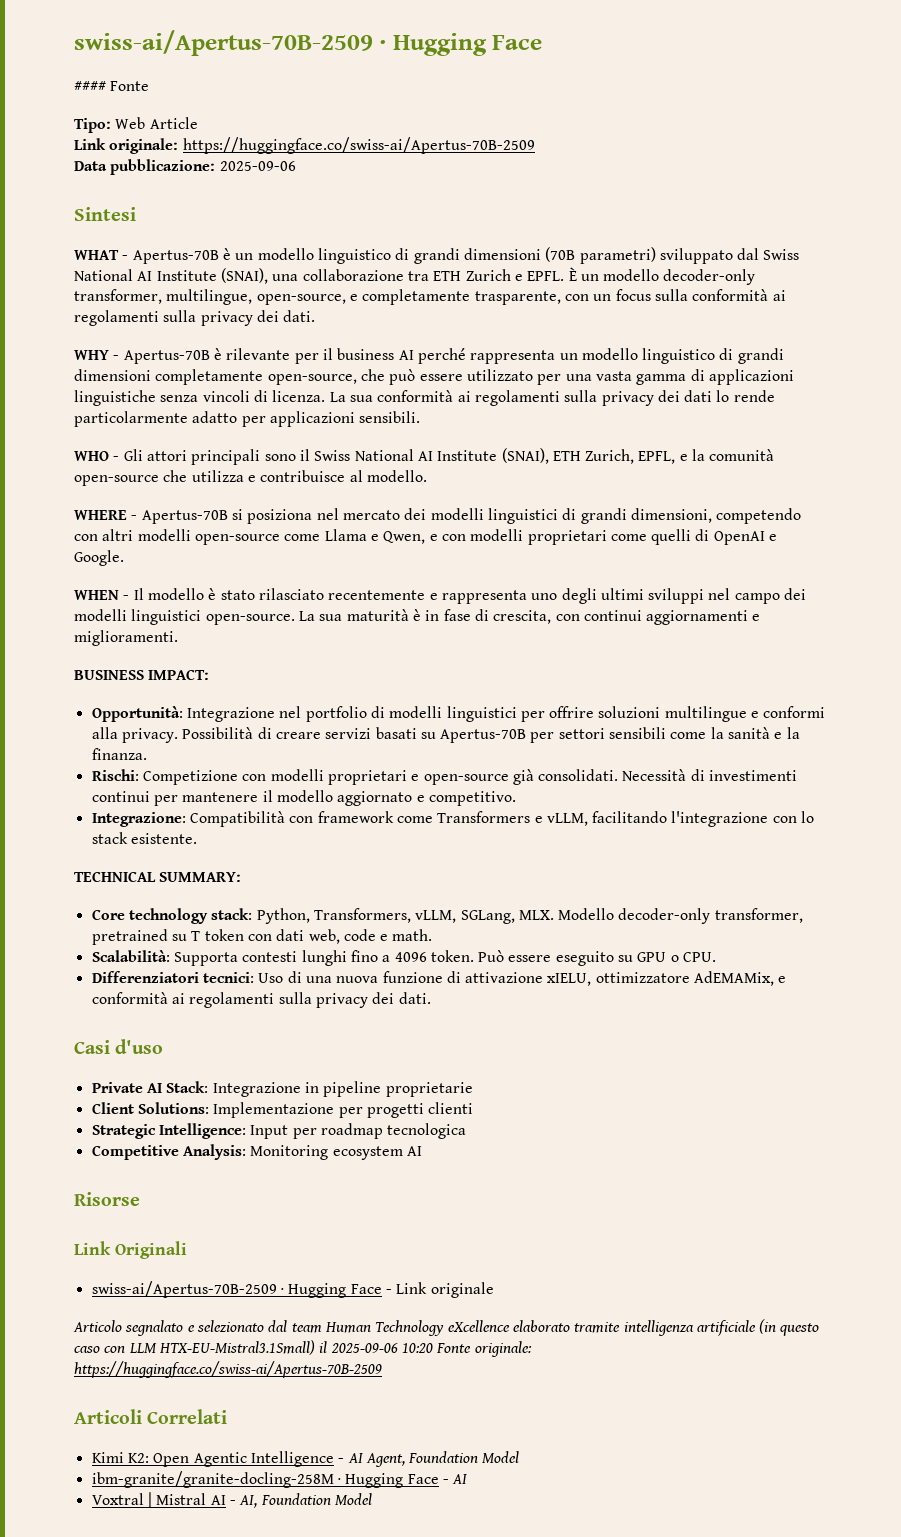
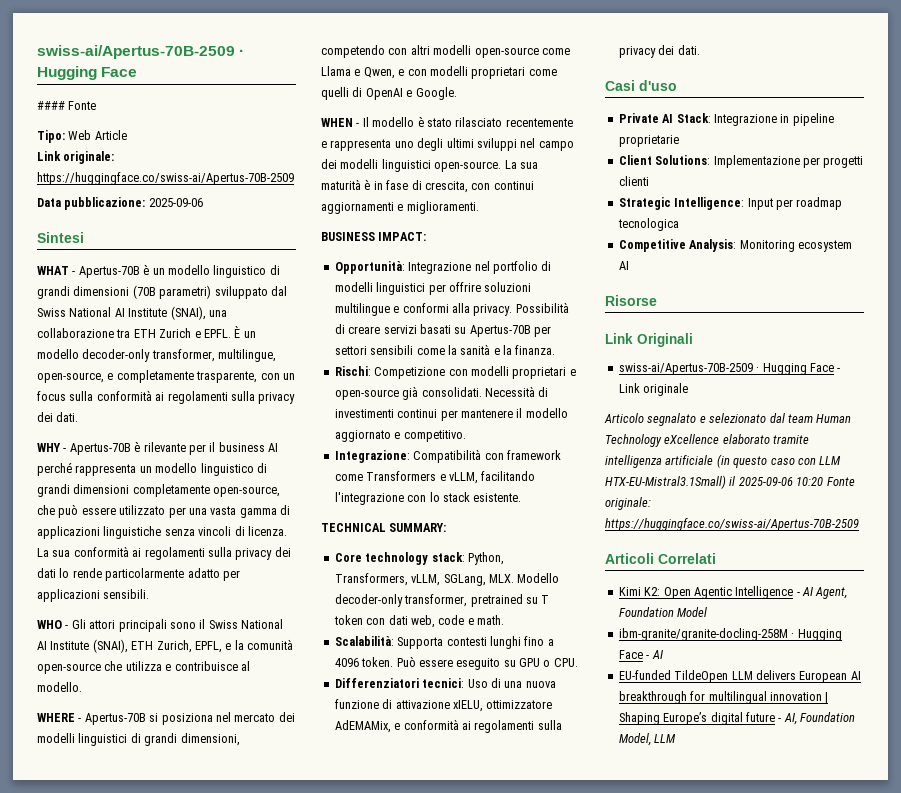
- Voxtral | Mistral AI - AI, Foundation Model
+ EU-funded TildeOpen LLM delivers European AI breakthrough for multilingual innovation | Shaping Europe’s digital future - AI, Foundation Model, LLM

